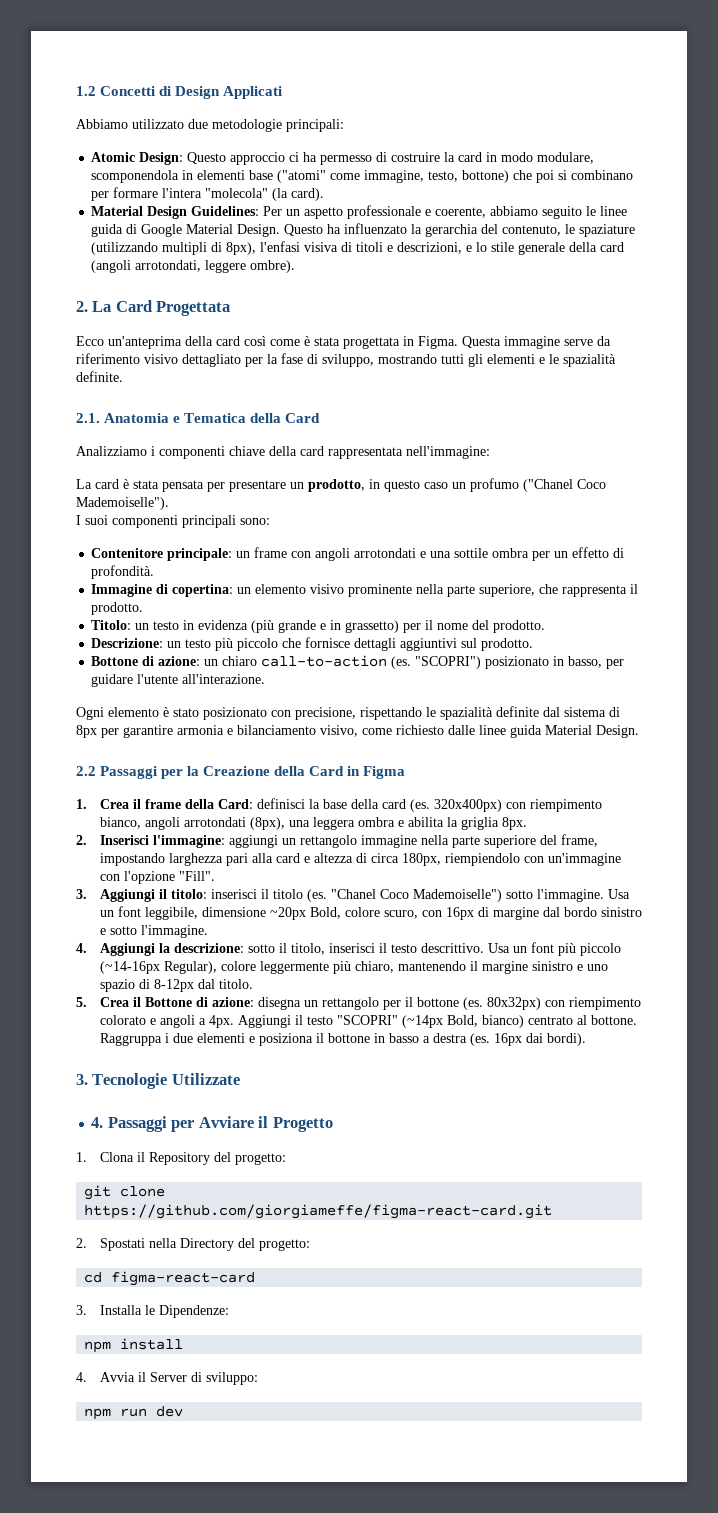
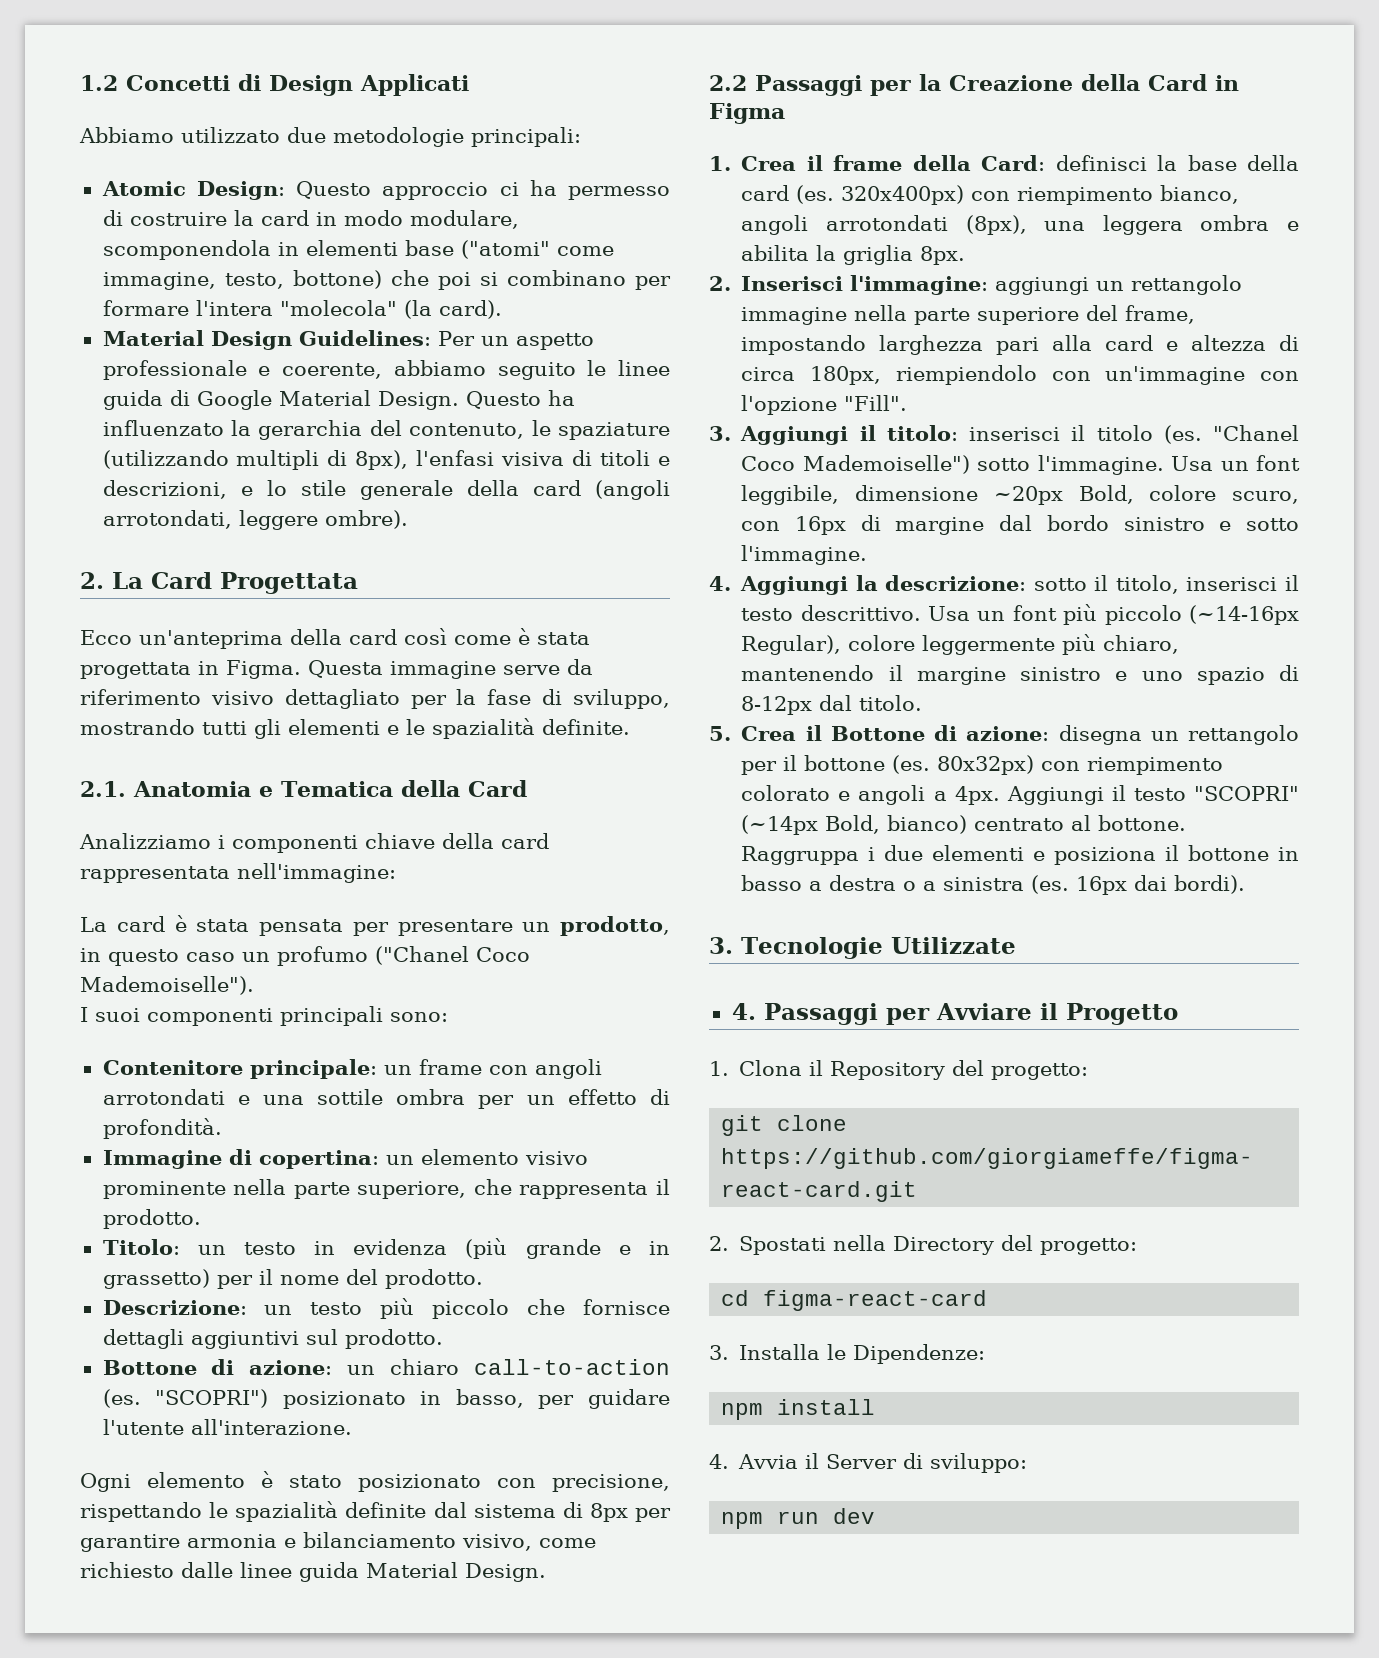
- Raggruppa i due elementi e posiziona il bottone in basso a destra (es.
+ Raggruppa i due elementi e posiziona il bottone in basso a destra o a sinistra (es.

